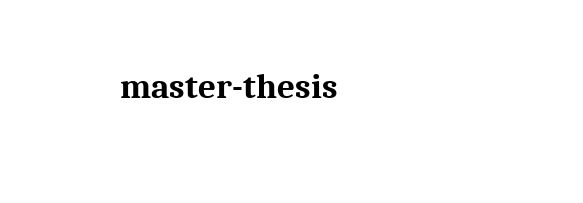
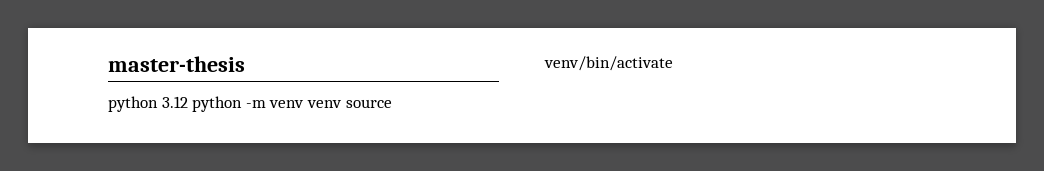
+ python 3.12 python -m venv venv source venv/bin/activate

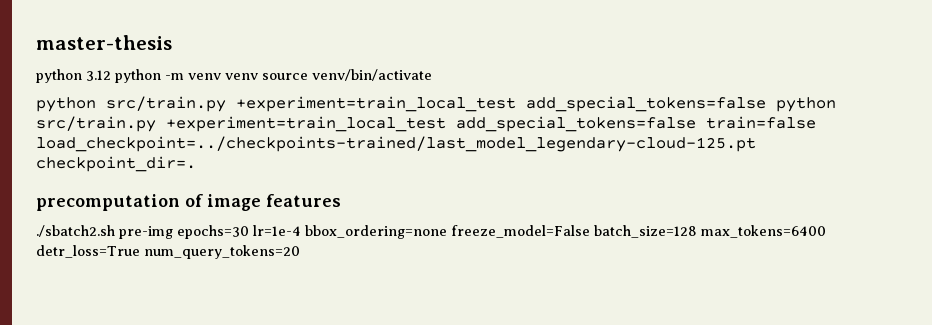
+ python src/train.py +experiment=train_local_test add_special_tokens=false python src/train.py +experiment=train_local_test add_special_tokens=false train=false load_checkpoint=../checkpoints-trained/last_model_legendary-cloud-125.pt checkpoint_dir=.
+ precomputation of image features
+ ./sbatch2.sh pre-img epochs=30 lr=1e-4 bbox_ordering=none freeze_model=False batch_size=128 max_tokens=6400 detr_loss=True num_query_tokens=20

